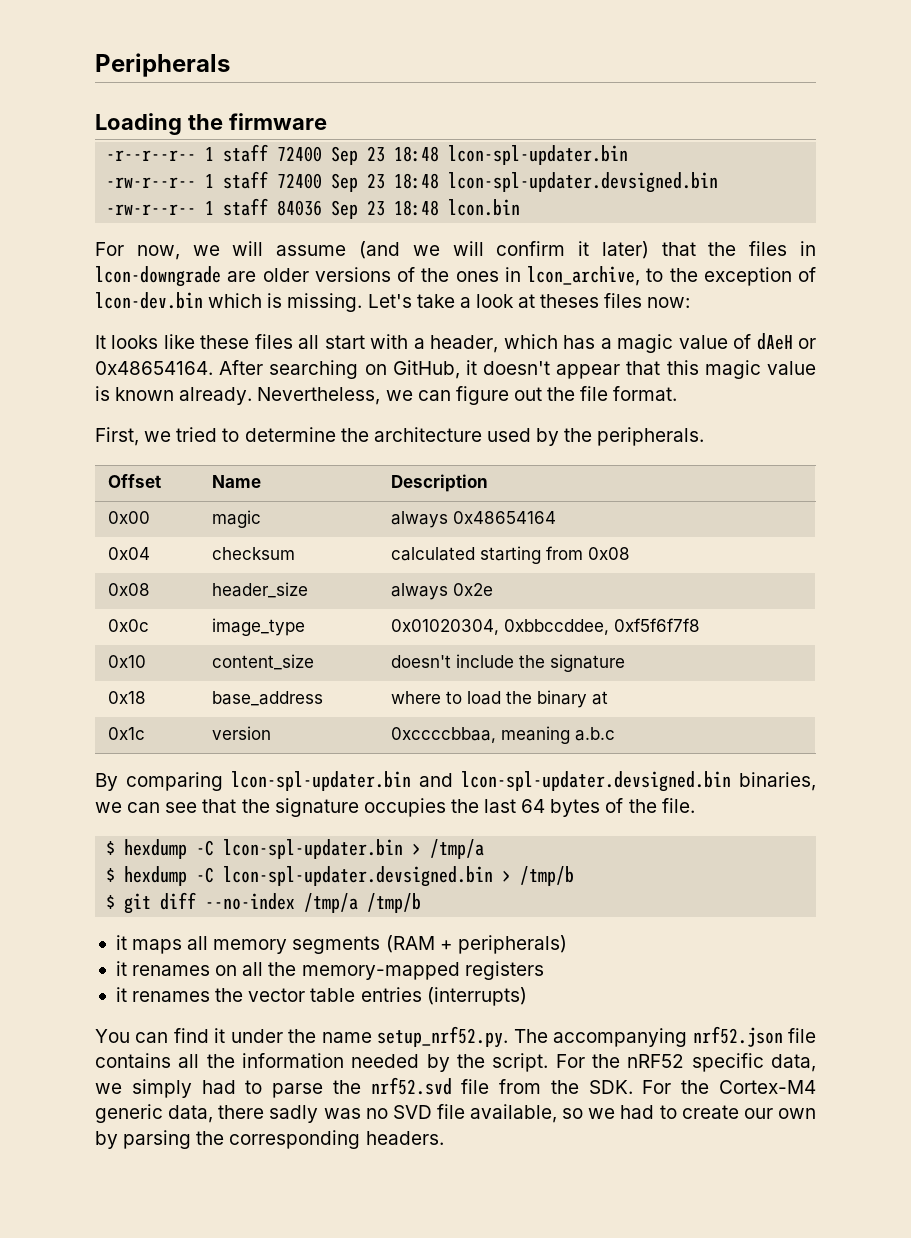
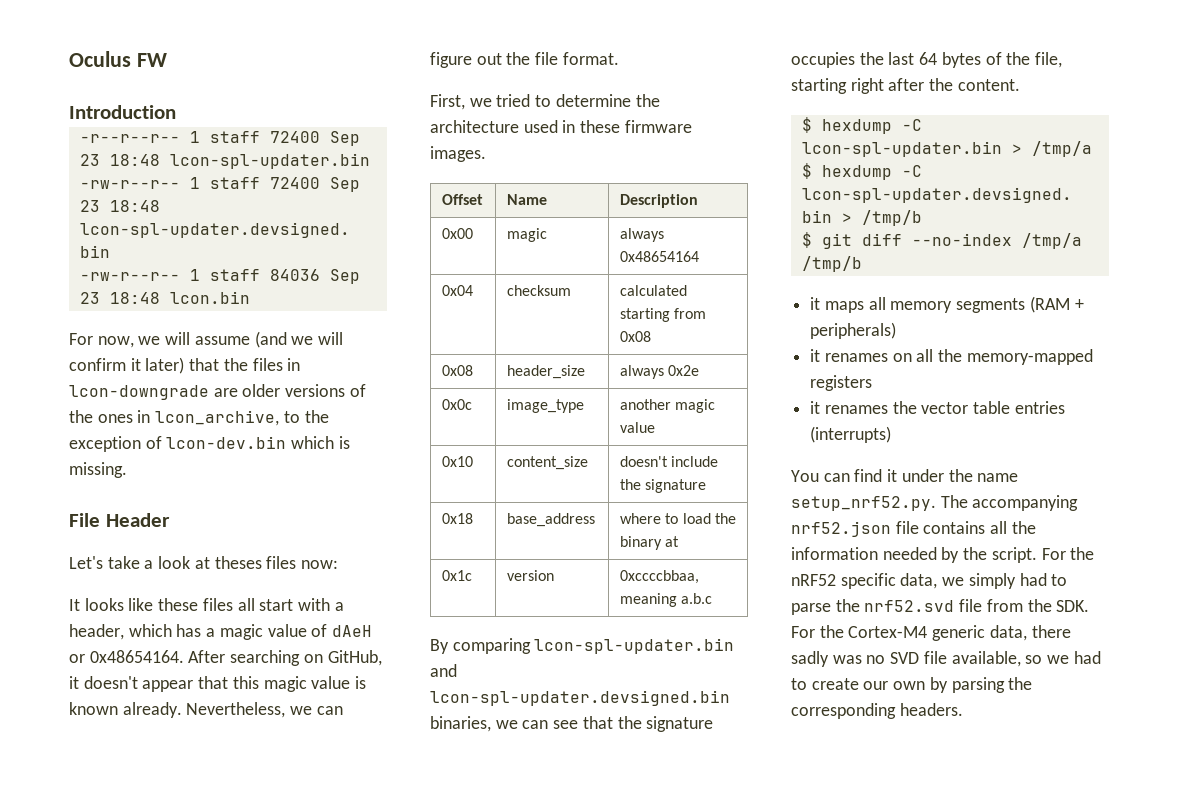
- Peripherals
- Loading the firmware
+ Oculus FW
+ Introduction
- For now, we will assume (and we will confirm it later) that the files in lcon-downgrade are older versions of the ones in lcon_archive, to the exception of lcon-dev.bin which is missing. Let's take a look at theses files now:
+ For now, we will assume (and we will confirm it later) that the files in lcon-downgrade are older versions of the ones in lcon_archive, to the exception of lcon-dev.bin which is missing.
+ File Header
+ Let's take a look at theses files now:
- First, we tried to determine the architecture used by the peripherals.
+ First, we tried to determine the architecture used in these firmware images.
- 0x0c | image_type | 0x01020304, 0xbbccddee, 0xf5f6f7f8
+ 0x0c | image_type | another magic value
- By comparing lcon-spl-updater.bin and lcon-spl-updater.devsigned.bin binaries, we can see that the signature occupies the last 64 bytes of the file.
+ By comparing lcon-spl-updater.bin and lcon-spl-updater.devsigned.bin binaries, we can see that the signature occupies the last 64 bytes of the file, starting right after the content.

